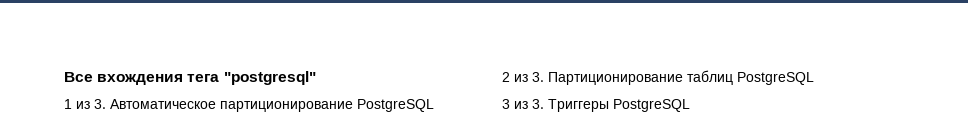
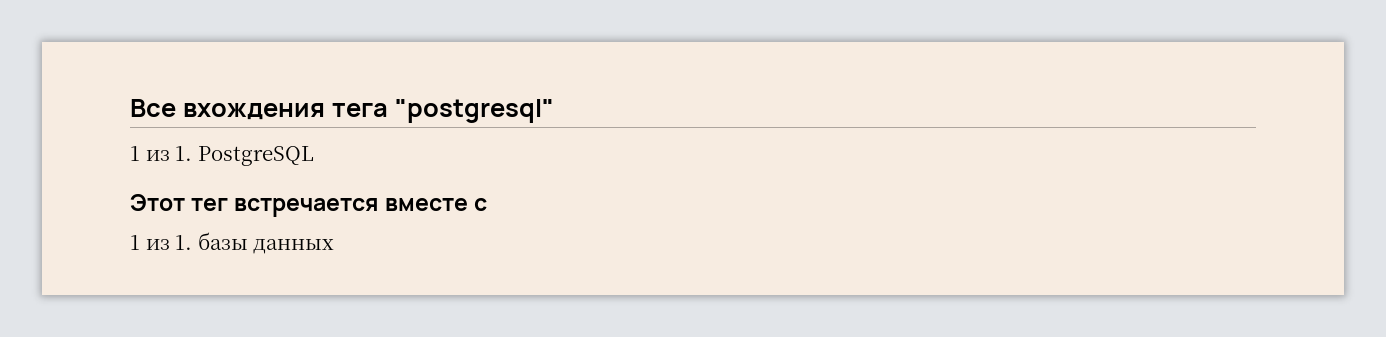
- 1 из 3. Автоматическое партиционирование PostgreSQL
- 2 из 3. Партиционирование таблиц PostgreSQL
- 3 из 3. Триггеры PostgreSQL
+ 1 из 1. PostgreSQL
+ Этот тег встречается вместе с
+ 1 из 1. базы данных

